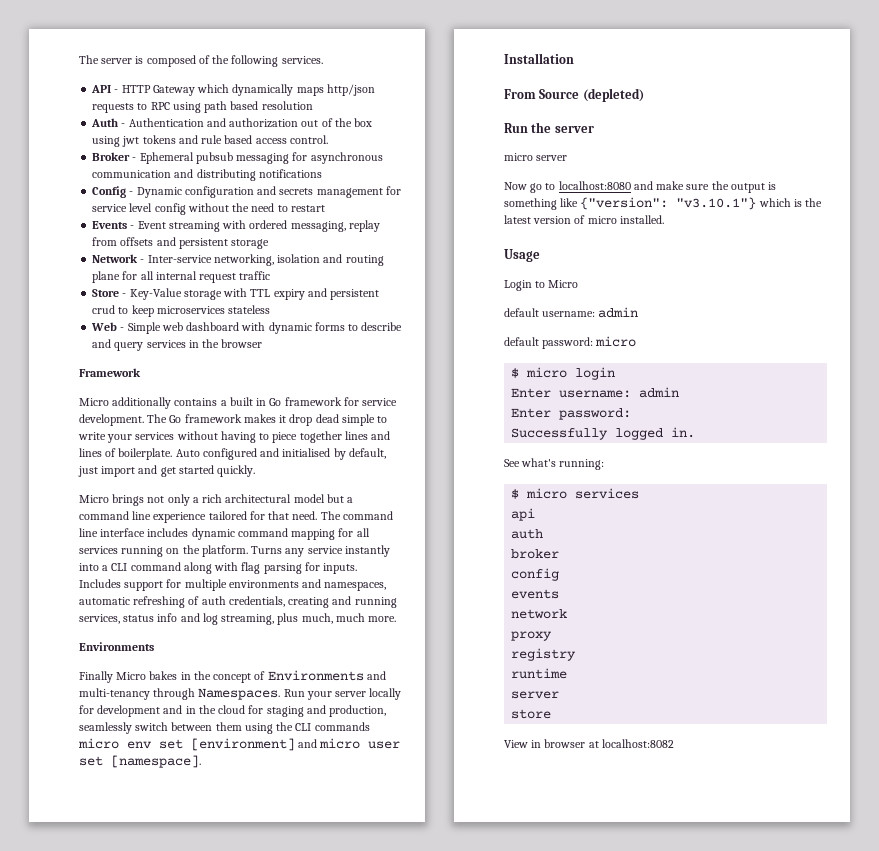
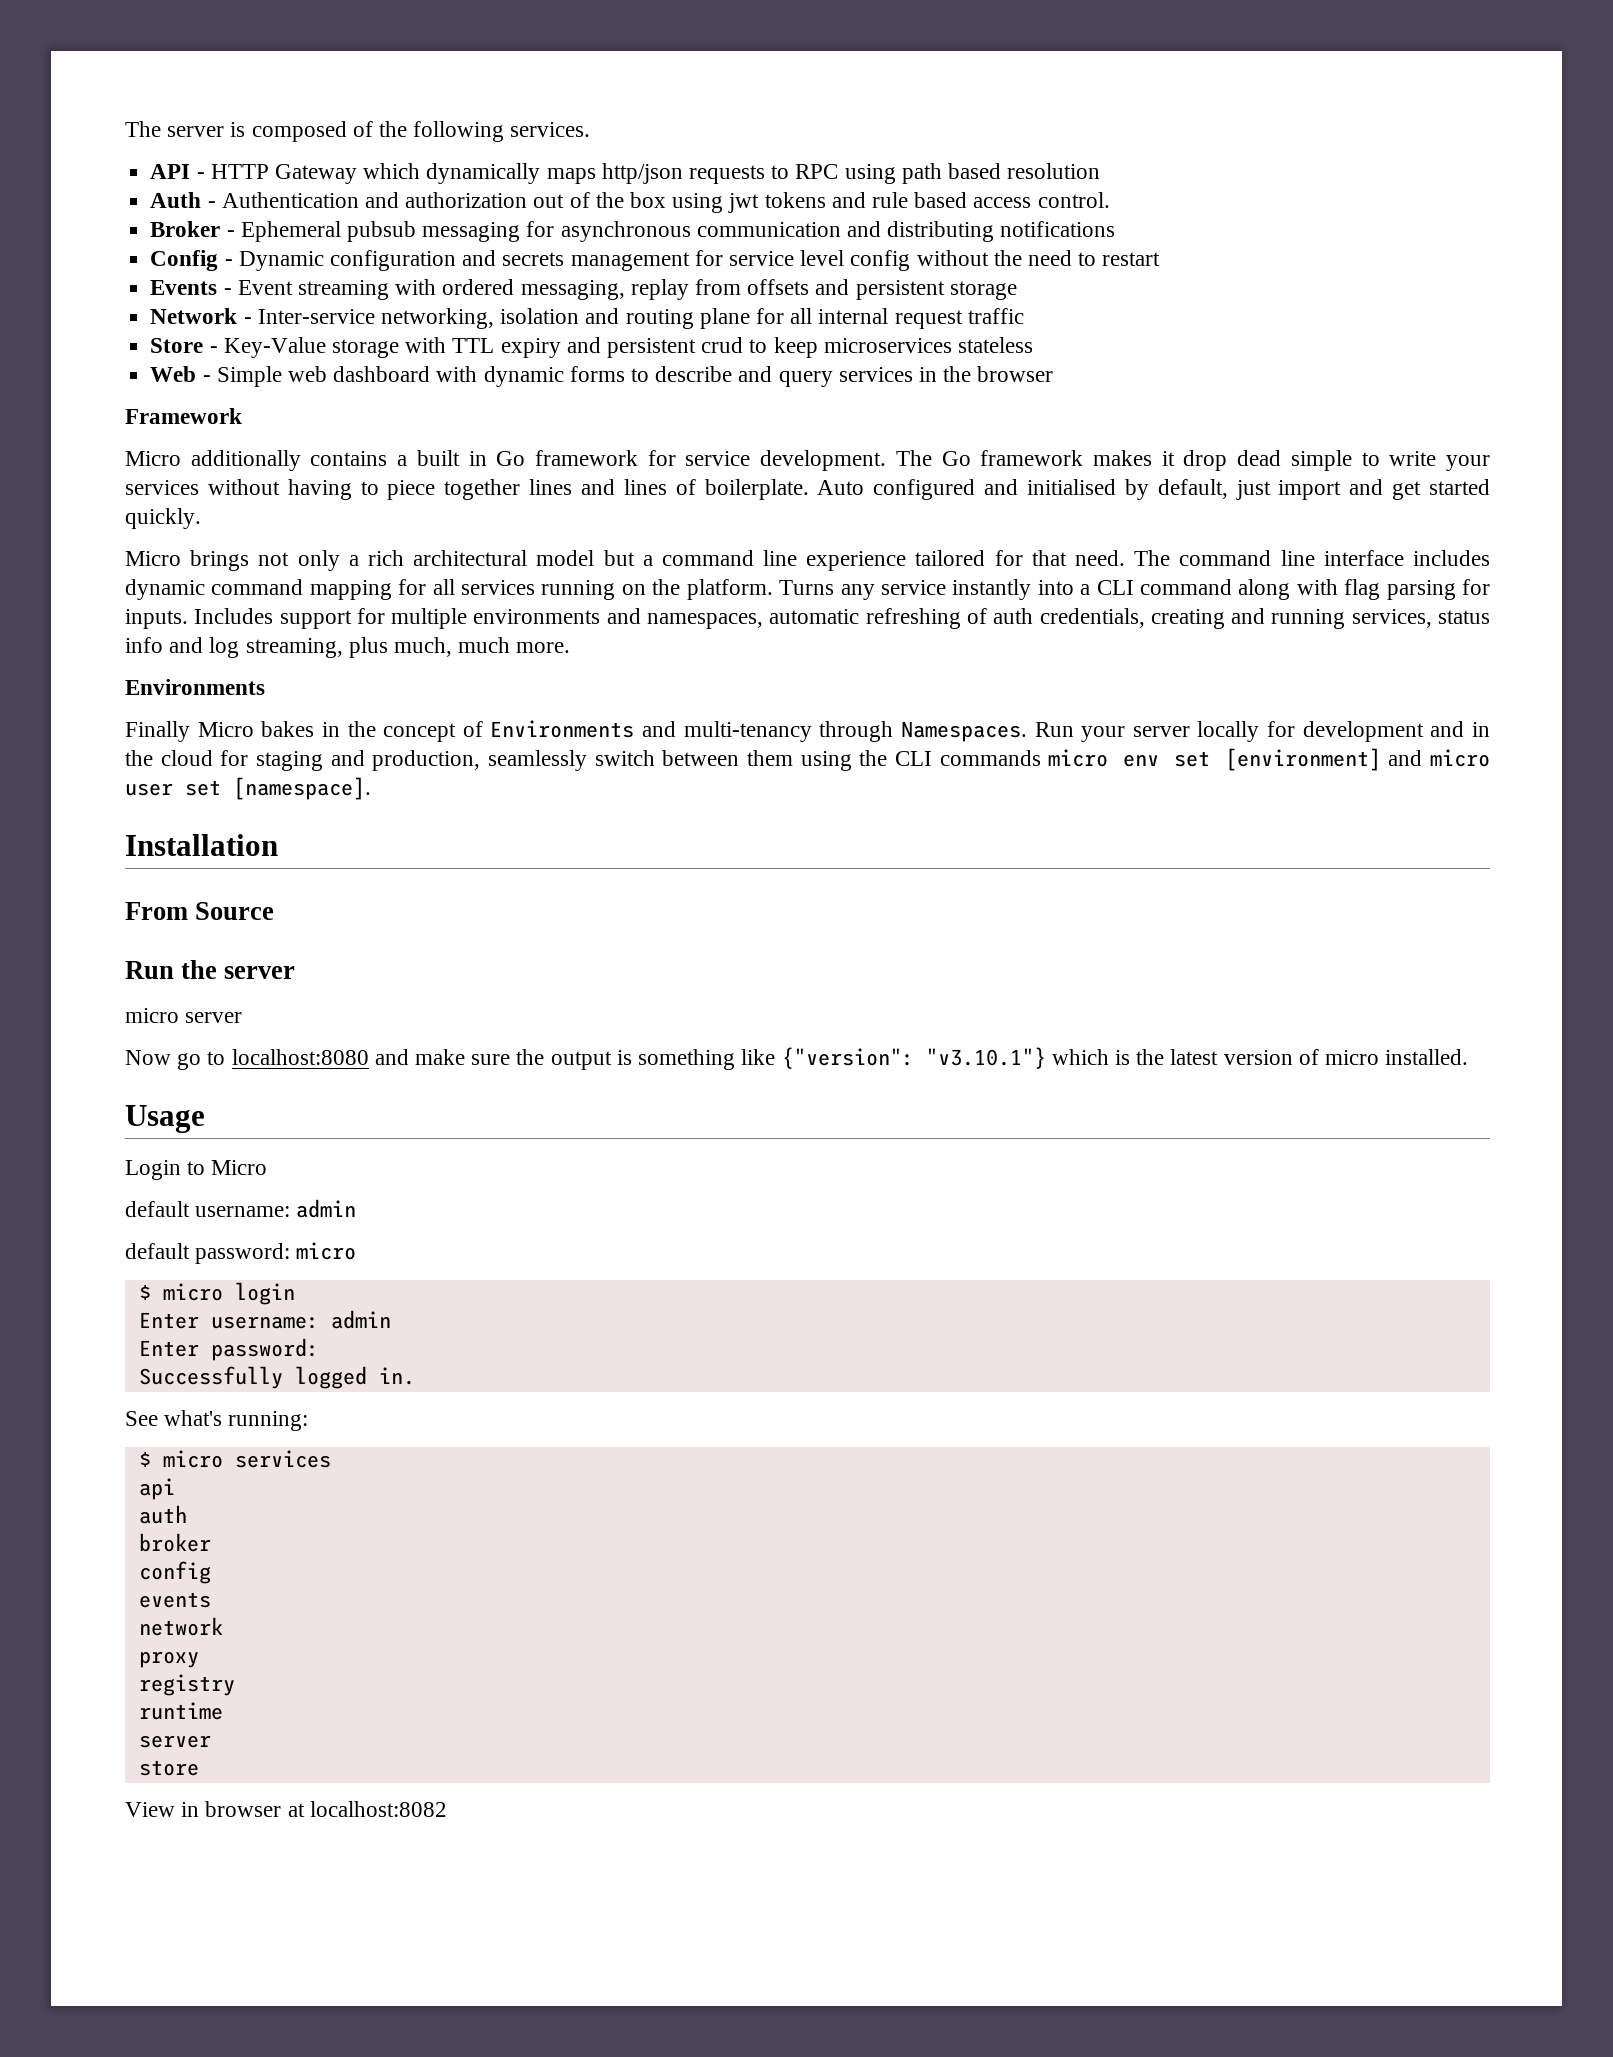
- From Source (depleted)
+ From Source

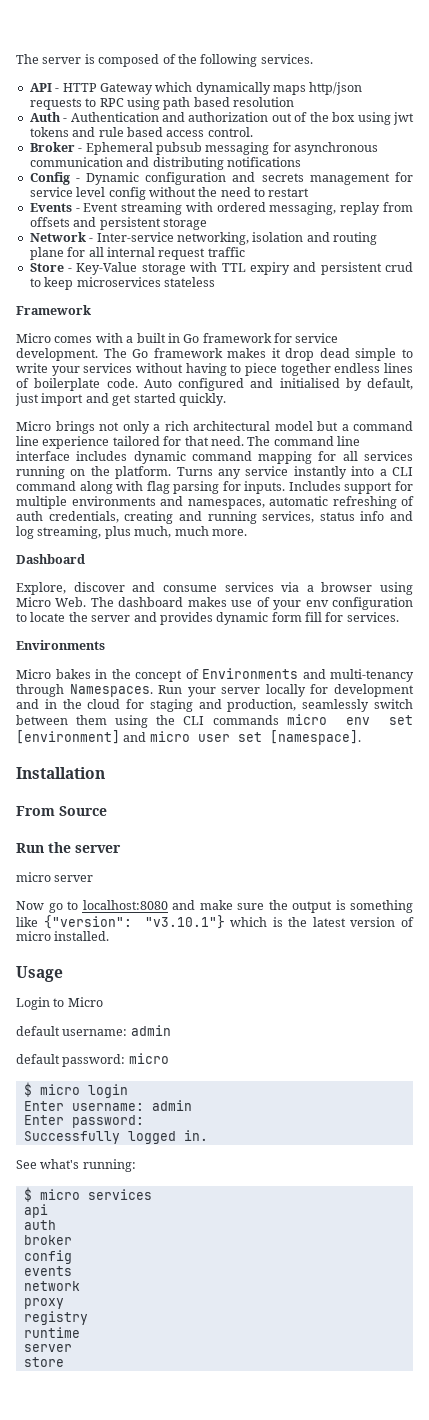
- Web - Simple web dashboard with dynamic forms to describe and query services in the browser
- Micro additionally contains a built in Go framework for service development.
+ Micro comes with a built in Go framework for service development.
- The Go framework makes it drop dead simple to write your services without having to piece together lines and lines of boilerplate.
+ The Go framework makes it drop dead simple to write your services without having to piece together endless lines of boilerplate code.
+ Dashboard
+ Explore, discover and consume services via a browser using Micro Web. The dashboard makes use of your env configuration to locate the server and provides dynamic form fill for services.
- Finally Micro bakes in the concept of Environments and multi-tenancy through Namespaces.
+ Micro bakes in the concept of Environments and multi-tenancy through Namespaces.
- View in browser at localhost:8082

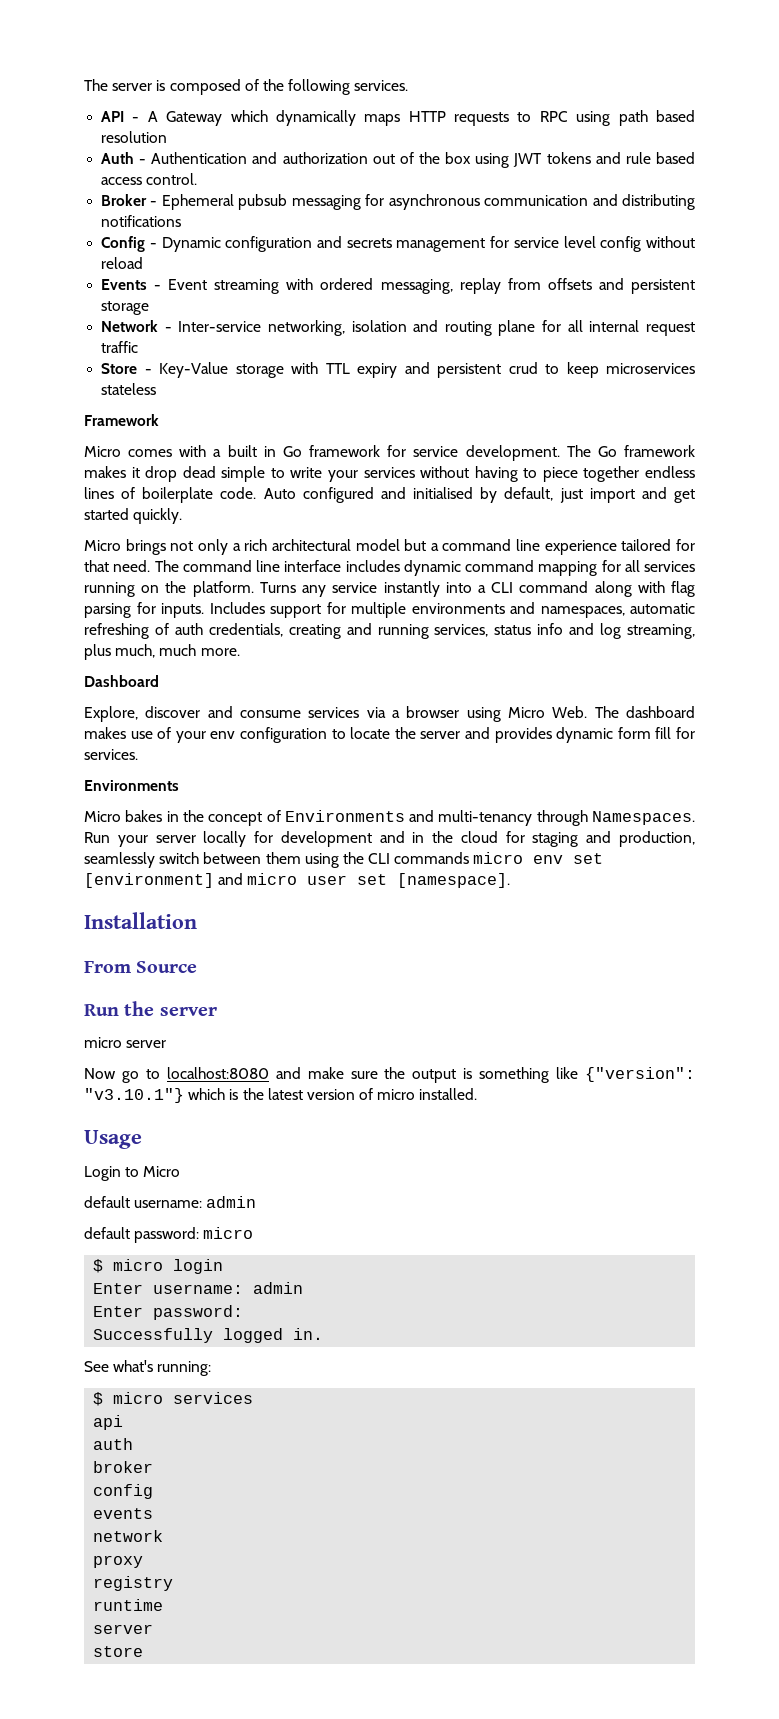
- API - HTTP Gateway which dynamically maps http/json requests to RPC using path based resolution
+ API - A Gateway which dynamically maps HTTP requests to RPC using path based resolution
- Auth - Authentication and authorization out of the box using jwt tokens and rule based access control.
+ Auth - Authentication and authorization out of the box using JWT tokens and rule based access control.
- Config - Dynamic configuration and secrets management for service level config without the need to restart
+ Config - Dynamic configuration and secrets management for service level config without reload

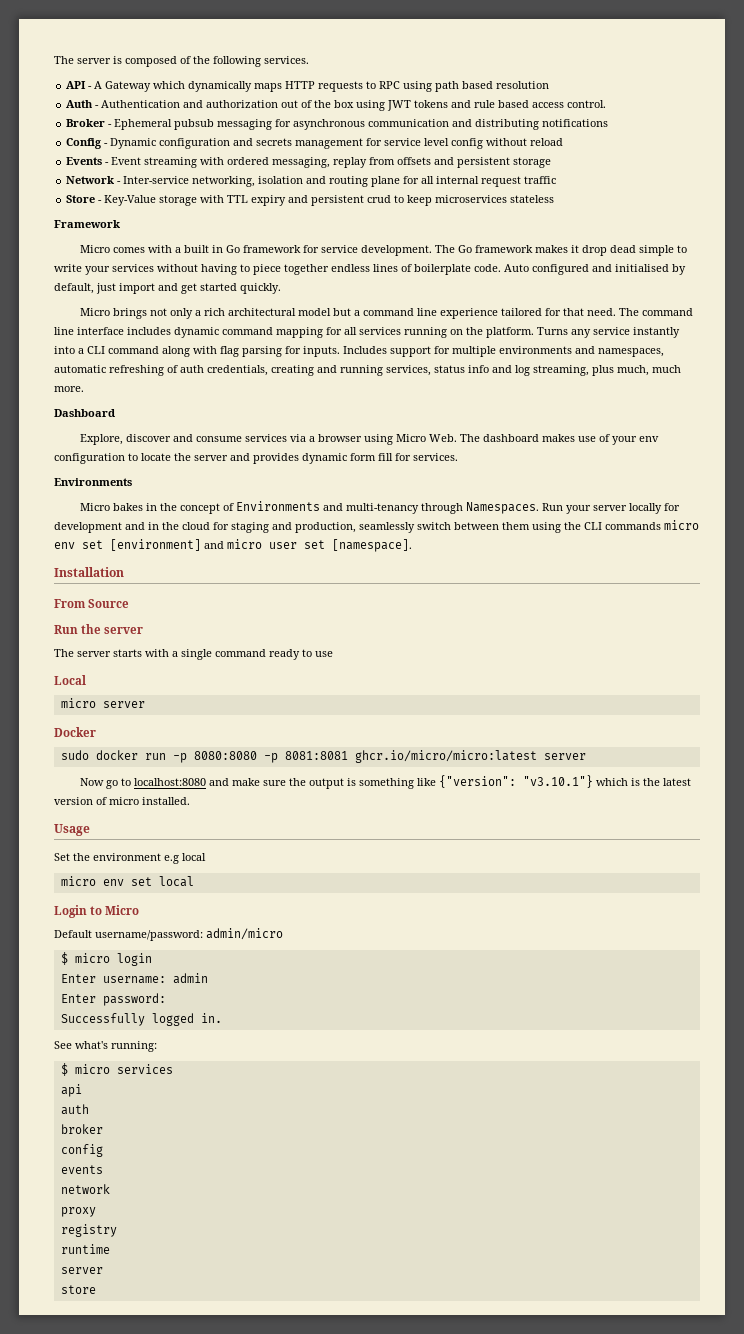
+ The server starts with a single command ready to use
+ Local
  micro server
+ Docker
+ sudo docker run -p 8080:8080 -p 8081:8081 ghcr.io/micro/micro:latest server
+ Set the environment e.g local
+ micro env set local
  Login to Micro
- default username: admin
- default password: micro
+ Default username/password: admin/micro

